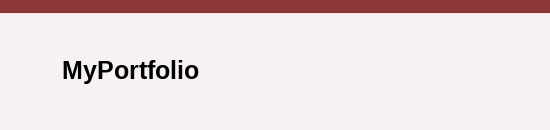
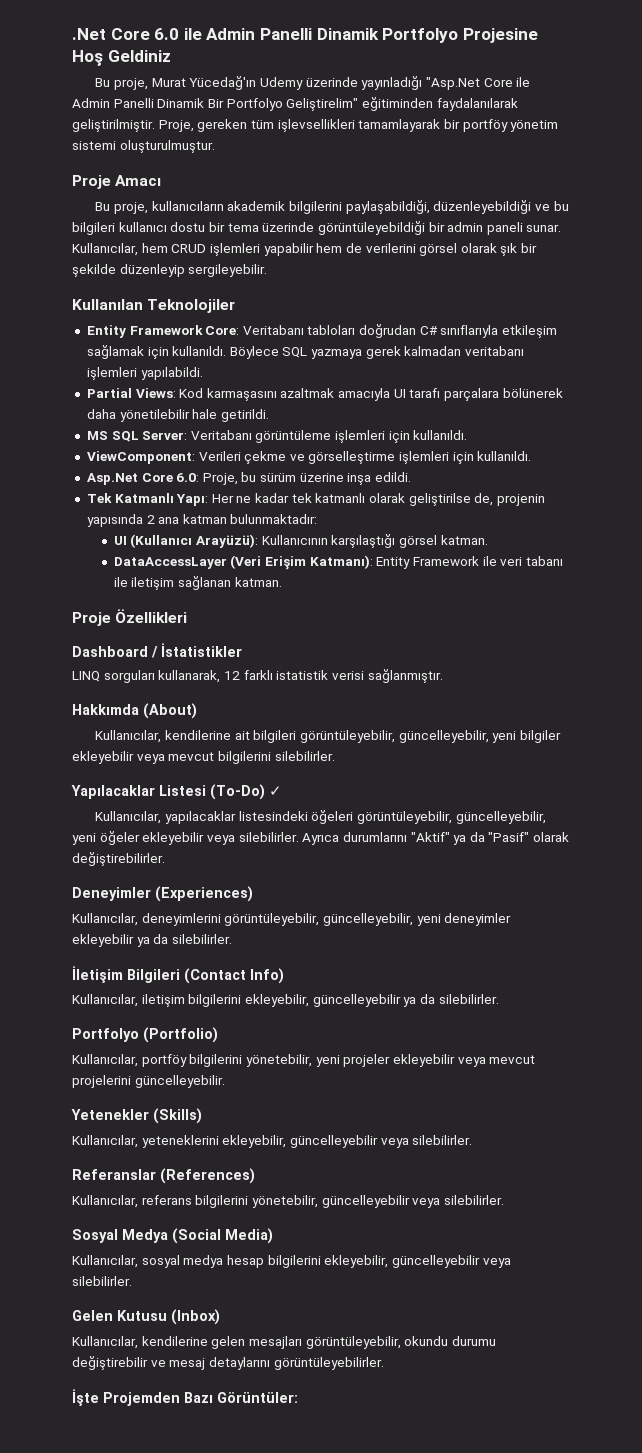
- MyPortfolio
+ .Net Core 6.0 ile Admin Panelli Dinamik Portfolyo Projesine Hoş Geldiniz
+ Bu proje, Murat Yücedağ'ın Udemy üzerinde yayınladığı "Asp.Net Core ile Admin Panelli Dinamik Bir Portfolyo Geliştirelim" eğitiminden faydalanılarak geliştirilmiştir. Proje, gereken tüm işlevsellikleri tamamlayarak bir portföy yönetim sistemi oluşturulmuştur.
+ Proje Amacı
+ Bu proje, kullanıcıların akademik bilgilerini paylaşabildiği, düzenleyebildiği ve bu bilgileri kullanıcı dostu bir tema üzerinde görüntüleyebildiği bir admin paneli sunar. Kullanıcılar, hem CRUD işlemleri yapabilir hem de verilerini görsel olarak şık bir şekilde düzenleyip sergileyebilir.
+ Kullanılan Teknolojiler
+ Entity Framework Core: Veritabanı tabloları doğrudan C# sınıflarıyla etkileşim sağlamak için kullanıldı. Böylece SQL yazmaya gerek kalmadan veritabanı işlemleri yapılabildi.
+ Partial Views: Kod karmaşasını azaltmak amacıyla UI tarafı parçalara bölünerek daha yönetilebilir hale getirildi.
+ MS SQL Server: Veritabanı görüntüleme işlemleri için kullanıldı.
+ ViewComponent: Verileri çekme ve görselleştirme işlemleri için kullanıldı.
+ Asp.Net Core 6.0: Proje, bu sürüm üzerine inşa edildi.
+ Tek Katmanlı Yapı: Her ne kadar tek katmanlı olarak geliştirilse de, projenin yapısında 2 ana katman bulunmaktadır:
+ UI (Kullanıcı Arayüzü): Kullanıcının karşılaştığı görsel katman.
+ DataAccessLayer (Veri Erişim Katmanı): Entity Framework ile veri tabanı ile iletişim sağlanan katman.
+ Proje Özellikleri
+ Dashboard / İstatistikler
+ LINQ sorguları kullanarak, 12 farklı istatistik verisi sağlanmıştır.
+ Hakkımda (About)
+ Kullanıcılar, kendilerine ait bilgileri görüntüleyebilir, güncelleyebilir, yeni bilgiler ekleyebilir veya mevcut bilgilerini silebilirler.
+ Yapılacaklar Listesi (To-Do) ✓
+ Kullanıcılar, yapılacaklar listesindeki öğeleri görüntüleyebilir, güncelleyebilir, yeni öğeler ekleyebilir veya silebilirler. Ayrıca durumlarını "Aktif" ya da "Pasif" olarak değiştirebilirler.
+ Deneyimler (Experiences)
+ Kullanıcılar, deneyimlerini görüntüleyebilir, güncelleyebilir, yeni deneyimler ekleyebilir ya da silebilirler.
+ İletişim Bilgileri (Contact Info)
+ Kullanıcılar, iletişim bilgilerini ekleyebilir, güncelleyebilir ya da silebilirler.
+ Portfolyo (Portfolio)
+ Kullanıcılar, portföy bilgilerini yönetebilir, yeni projeler ekleyebilir veya mevcut projelerini güncelleyebilir.
+ Yetenekler (Skills)
+ Kullanıcılar, yeteneklerini ekleyebilir, güncelleyebilir veya silebilirler.
+ Referanslar (References)
+ Kullanıcılar, referans bilgilerini yönetebilir, güncelleyebilir veya silebilirler.
+ Sosyal Medya (Social Media)
+ Kullanıcılar, sosyal medya hesap bilgilerini ekleyebilir, güncelleyebilir veya silebilirler.
+ Gelen Kutusu (Inbox)
+ Kullanıcılar, kendilerine gelen mesajları görüntüleyebilir, okundu durumu değiştirebilir ve mesaj detaylarını görüntüleyebilirler.
+ İşte Projemden Bazı Görüntüler:

